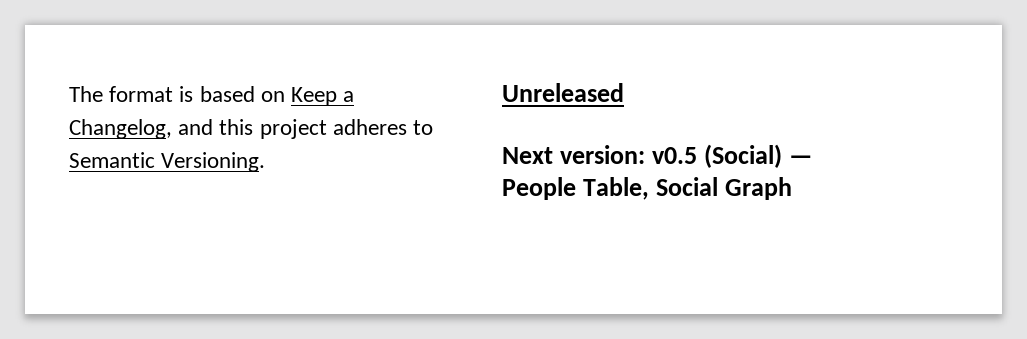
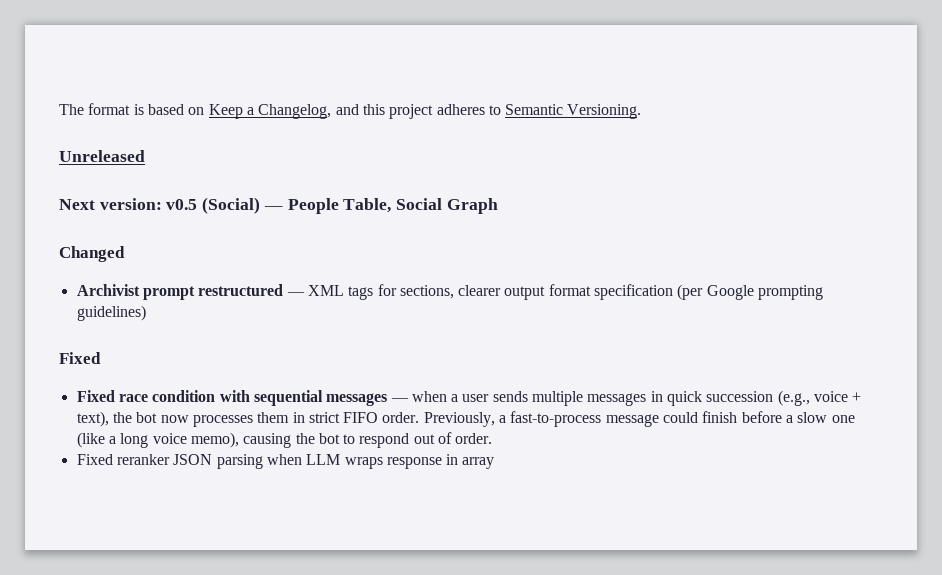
+ Changed
+ Archivist prompt restructured — XML tags for sections, clearer output format specification (per Google prompting guidelines)
+ Fixed
+ Fixed race condition with sequential messages — when a user sends multiple messages in quick succession (e.g., voice + text), the bot now processes them in strict FIFO order. Previously, a fast-to-process message could finish before a slow one (like a long voice memo), causing the bot to respond out of order.
+ Fixed reranker JSON parsing when LLM wraps response in array

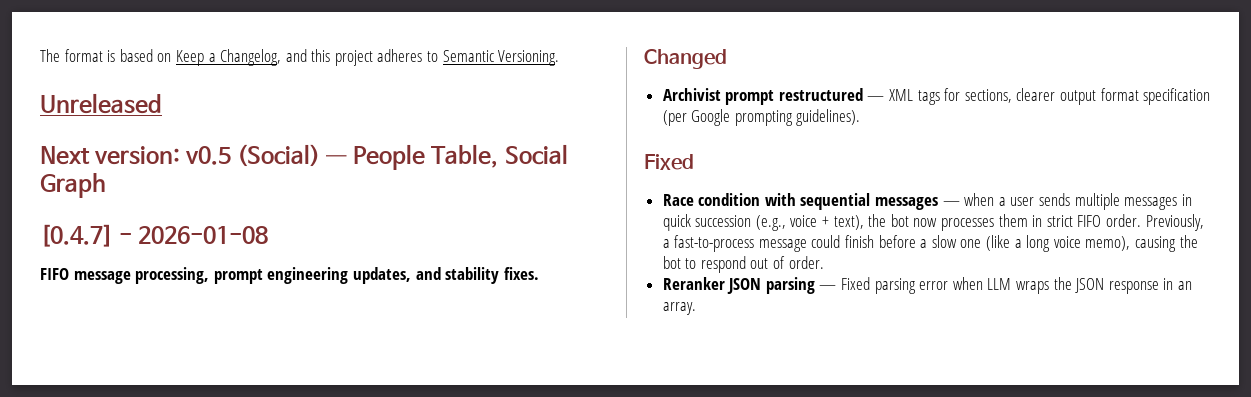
+ [0.4.7] - 2026-01-08
+ FIFO message processing, prompt engineering updates, and stability fixes.
- Archivist prompt restructured — XML tags for sections, clearer output format specification (per Google prompting guidelines)
+ Archivist prompt restructured — XML tags for sections, clearer output format specification (per Google prompting guidelines).
- Fixed race condition with sequential messages — when a user sends multiple messages in quick succession (e.g., voice + text), the bot now processes them in strict FIFO order.
+ Race condition with sequential messages — when a user sends multiple messages in quick succession (e.g., voice + text), the bot now processes them in strict FIFO order.
- Fixed reranker JSON parsing when LLM wraps response in array
+ Reranker JSON parsing — Fixed parsing error when LLM wraps the JSON response in an array.

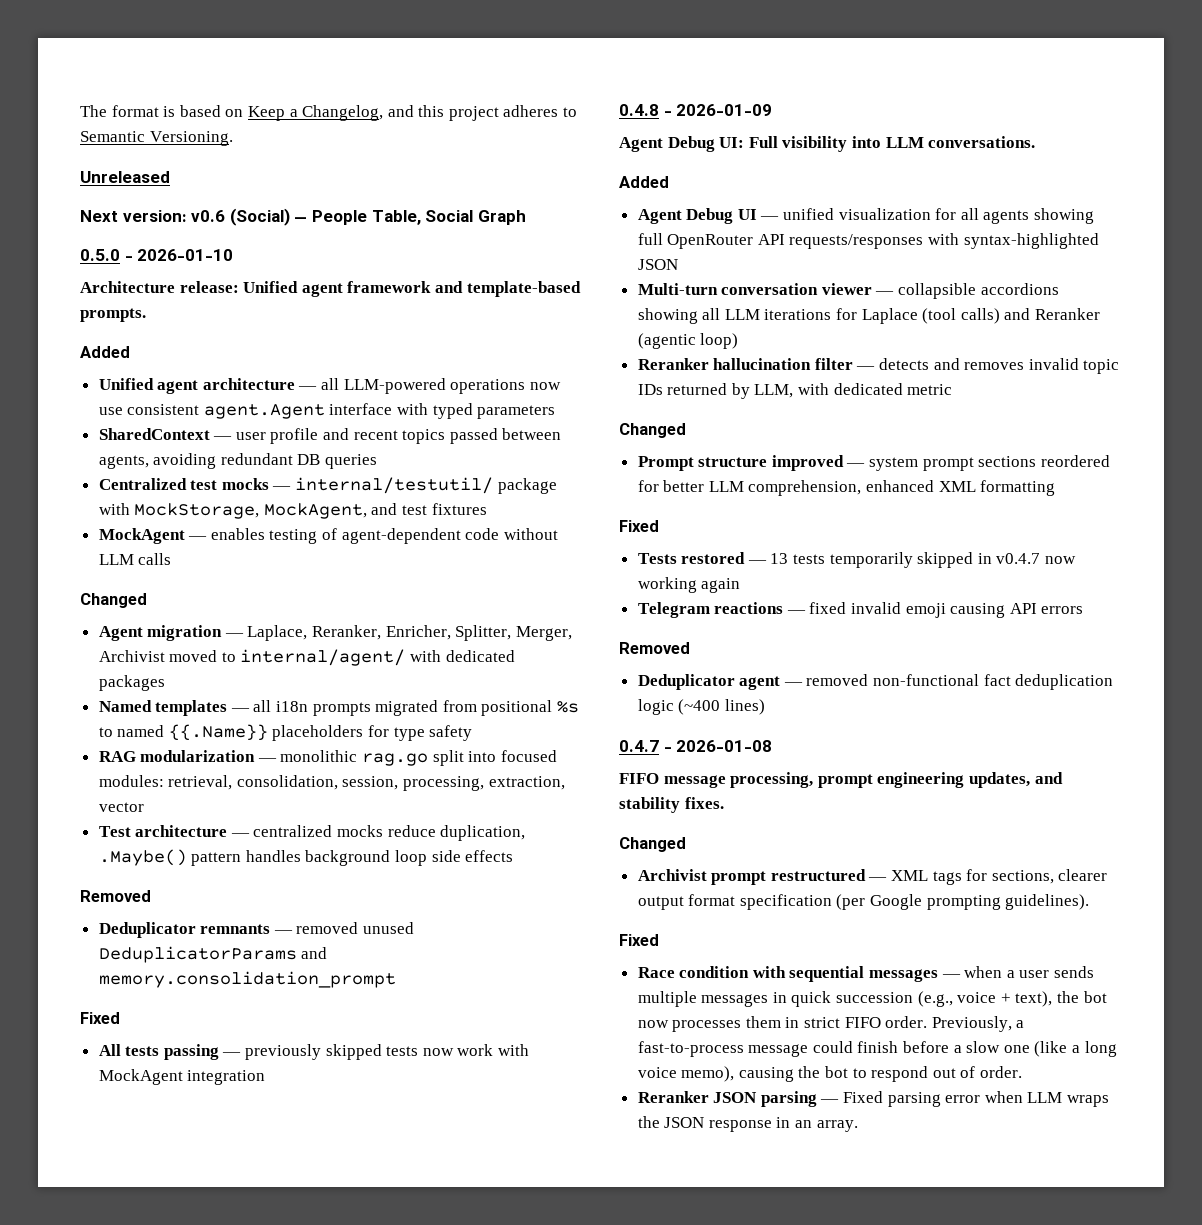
- Next version: v0.5 (Social) — People Table, Social Graph
+ Next version: v0.6 (Social) — People Table, Social Graph
- [0.4.7] - 2026-01-08
+ 0.5.0 - 2026-01-10
+ Architecture release: Unified agent framework and template-based prompts.
+ Added
+ Unified agent architecture — all LLM-powered operations now use consistent agent.Agent interface with typed parameters
+ SharedContext — user profile and recent topics passed between agents, avoiding redundant DB queries
+ Centralized test mocks — internal/testutil/ package with MockStorage, MockAgent, and test fixtures
+ MockAgent — enables testing of agent-dependent code without LLM calls
+ Changed
+ Agent migration — Laplace, Reranker, Enricher, Splitter, Merger, Archivist moved to internal/agent/ with dedicated packages
+ Named templates — all i18n prompts migrated from positional %s to named {{.Name}} placeholders for type safety
+ RAG modularization — monolithic rag.go split into focused modules: retrieval, consolidation, session, processing, extraction, vector
+ Test architecture — centralized mocks reduce duplication, .Maybe() pattern handles background loop side effects
+ Removed
+ Deduplicator remnants — removed unused DeduplicatorParams and memory.consolidation_prompt
+ Fixed
+ All tests passing — previously skipped tests now work with MockAgent integration
+ 0.4.8 - 2026-01-09
+ Agent Debug UI: Full visibility into LLM conversations.
+ Added
+ Agent Debug UI — unified visualization for all agents showing full OpenRouter API requests/responses with syntax-highlighted JSON
+ Multi-turn conversation viewer — collapsible accordions showing all LLM iterations for Laplace (tool calls) and Reranker (agentic loop)
+ Reranker hallucination filter — detects and removes invalid topic IDs returned by LLM, with dedicated metric
+ Changed
+ Prompt structure improved — system prompt sections reordered for better LLM comprehension, enhanced XML formatting
+ Fixed
+ Tests restored — 13 tests temporarily skipped in v0.4.7 now working again
+ Telegram reactions — fixed invalid emoji causing API errors
+ Removed
+ Deduplicator agent — removed non-functional fact deduplication logic (~400 lines)
+ 0.4.7 - 2026-01-08

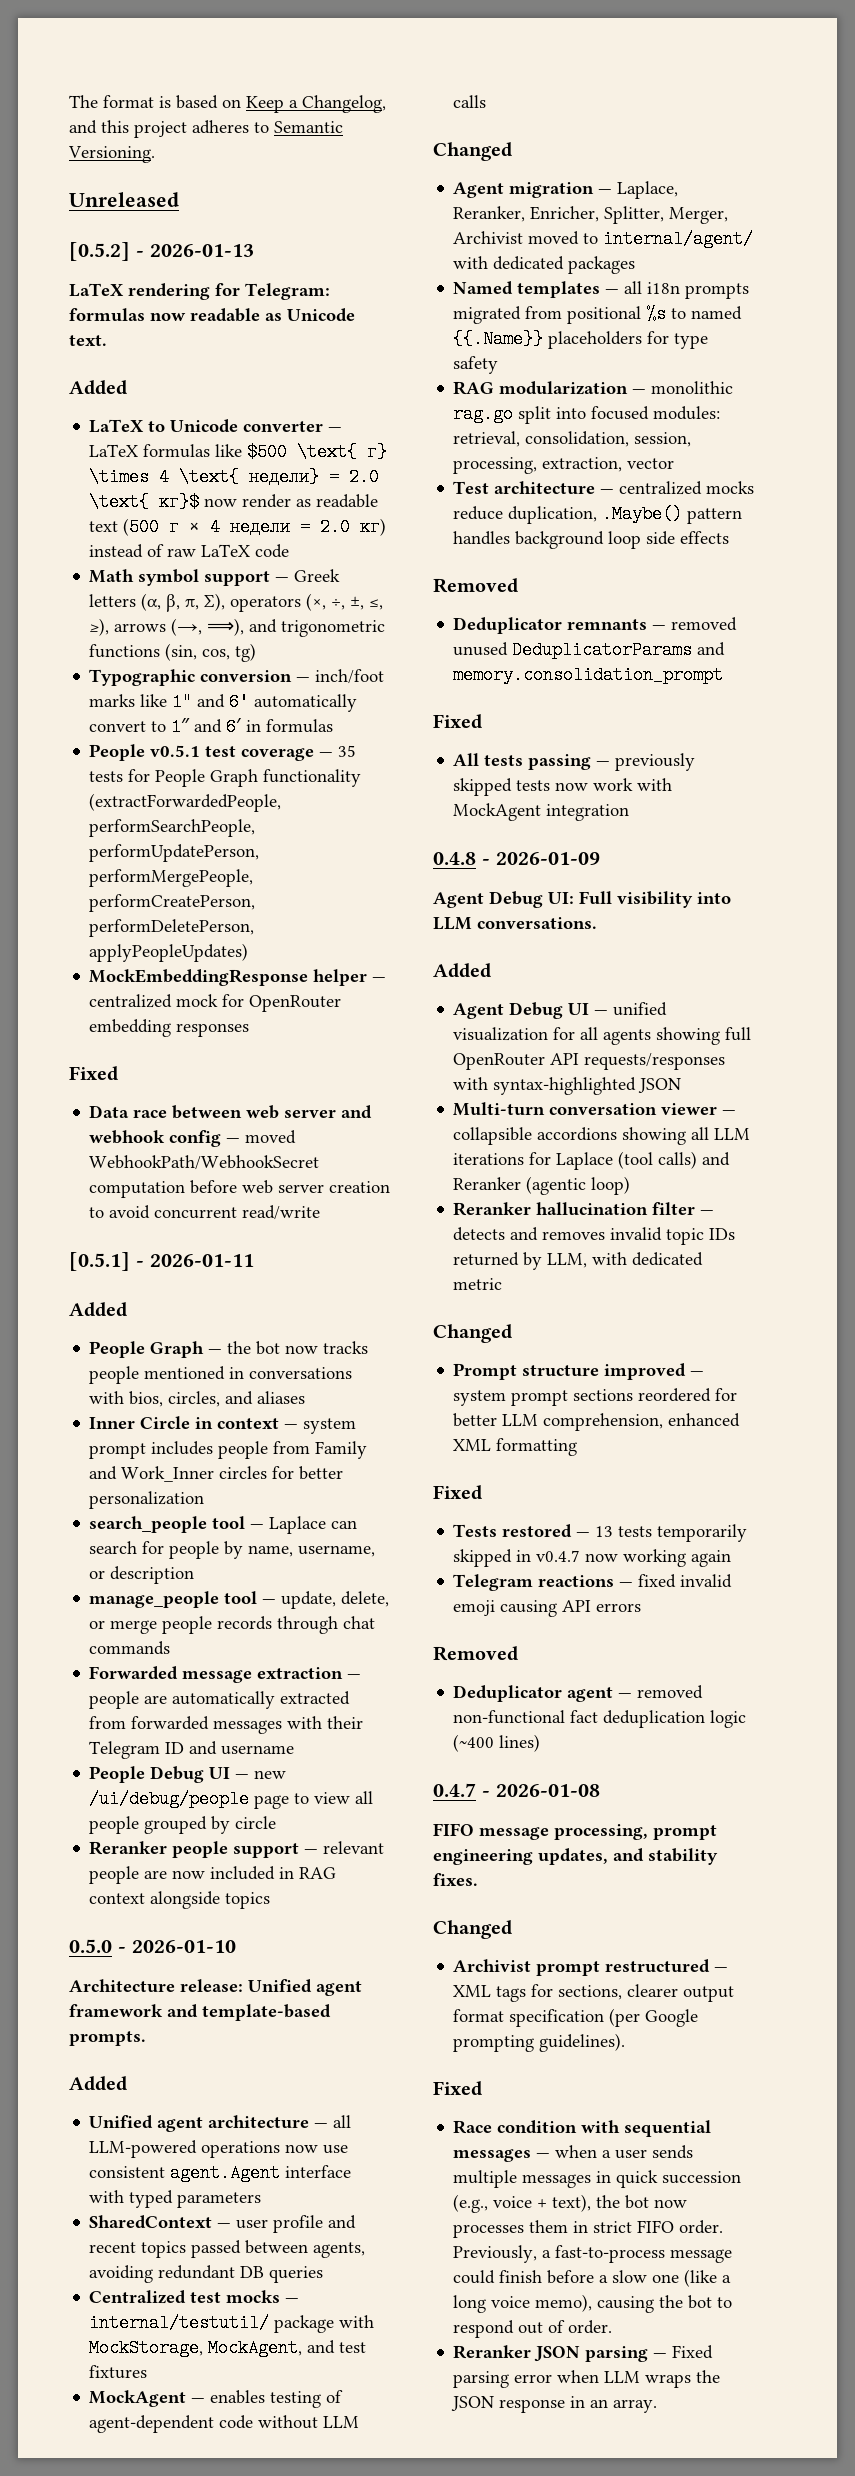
- Next version: v0.6 (Social) — People Table, Social Graph
+ [0.5.2] - 2026-01-13
+ LaTeX rendering for Telegram: formulas now readable as Unicode text.
+ Added
+ LaTeX to Unicode converter — LaTeX formulas like $500 \text{ г} \times 4 \text{ недели} = 2.0 \text{ кг}$ now render as readable text (500 г × 4 недели = 2.0 кг) instead of raw LaTeX code
+ Math symbol support — Greek letters (α, β, π, Σ), operators (×, ÷, ±, ≤, ≥), arrows (→, ⟹), and trigonometric functions (sin, cos, tg)
+ Typographic conversion — inch/foot marks like 1" and 6' automatically convert to 1″ and 6′ in formulas
+ People v0.5.1 test coverage — 35 tests for People Graph functionality (extractForwardedPeople, performSearchPeople, performUpdatePerson, performMergePeople, performCreatePerson, performDeletePerson, applyPeopleUpdates)
+ MockEmbeddingResponse helper — centralized mock for OpenRouter embedding responses
+ Fixed
+ Data race between web server and webhook config — moved WebhookPath/WebhookSecret computation before web server creation to avoid concurrent read/write
+ [0.5.1] - 2026-01-11
+ Added
+ People Graph — the bot now tracks people mentioned in conversations with bios, circles, and aliases
+ Inner Circle in context — system prompt includes people from Family and Work_Inner circles for better personalization
+ search_people tool — Laplace can search for people by name, username, or description
+ manage_people tool — update, delete, or merge people records through chat commands
+ Forwarded message extraction — people are automatically extracted from forwarded messages with their Telegram ID and username
+ People Debug UI — new /ui/debug/people page to view all people grouped by circle
+ Reranker people support — relevant people are now included in RAG context alongside topics

